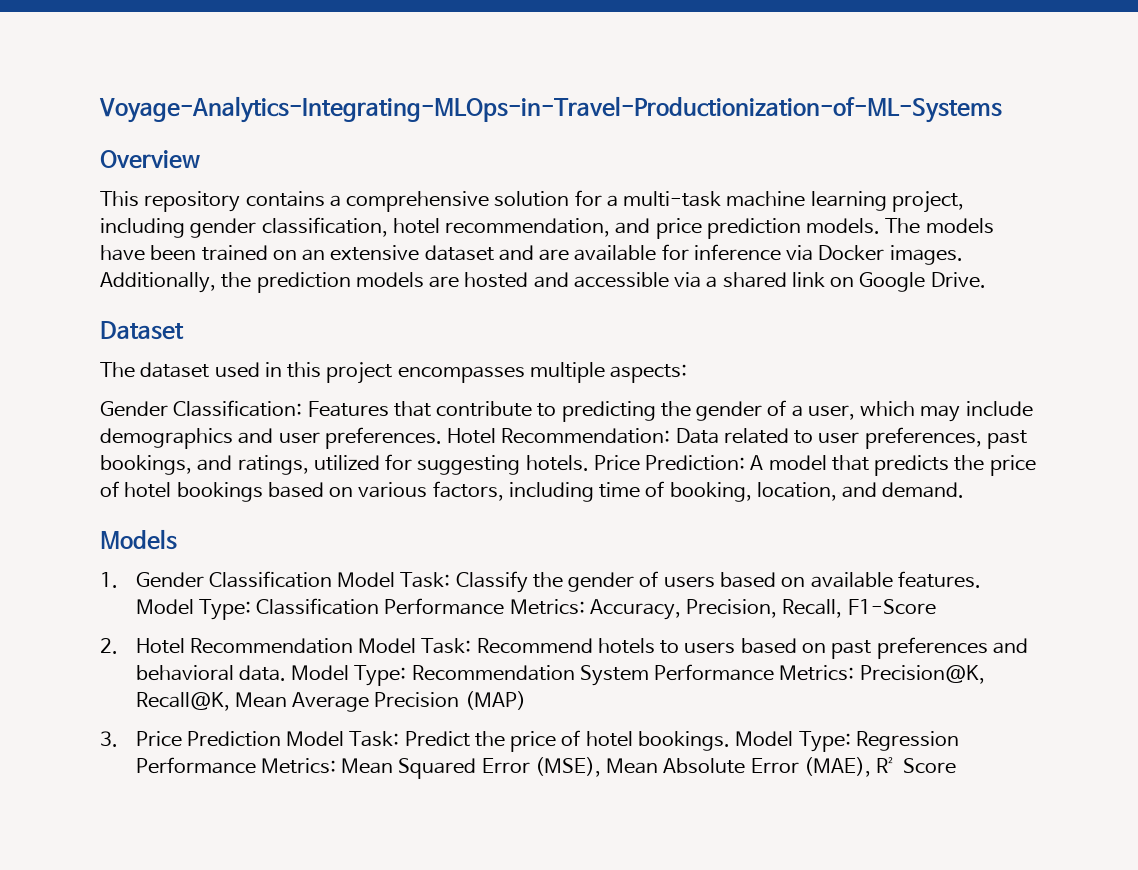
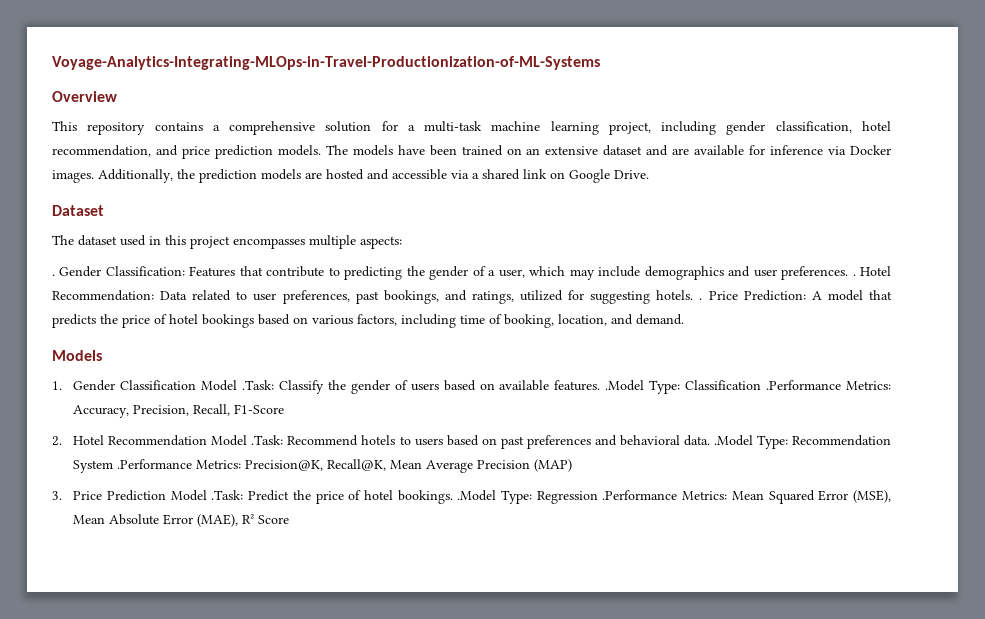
  The dataset used in this project encompasses multiple aspects:
- Gender Classification: Features that contribute to predicting the gender of a user, which may include demographics and user preferences.
+ . Gender Classification: Features that contribute to predicting the gender of a user, which may include demographics and user preferences. .
- Hotel Recommendation: Data related to user preferences, past bookings, and ratings, utilized for suggesting hotels.
+ Hotel Recommendation: Data related to user preferences, past bookings, and ratings, utilized for suggesting hotels. .
- 1. Gender Classification Model Task: Classify the gender of users based on available features. Model Type: Classification Performance Metrics: Accuracy, Precision, Recall, F1-Score
+ 1. Gender Classification Model .Task: Classify the gender of users based on available features. .Model Type: Classification .Performance Metrics: Accuracy, Precision, Recall, F1-Score
- 2. Hotel Recommendation Model Task: Recommend hotels to users based on past preferences and behavioral data. Model Type: Recommendation System Performance Metrics: Precision@K, Recall@K, Mean Average Precision (MAP)
+ 2. Hotel Recommendation Model .Task: Recommend hotels to users based on past preferences and behavioral data. .Model Type: Recommendation System .Performance Metrics: Precision@K, Recall@K, Mean Average Precision (MAP)
- 3. Price Prediction Model Task: Predict the price of hotel bookings. Model Type: Regression Performance Metrics: Mean Squared Error (MSE), Mean Absolute Error (MAE), R² Score
+ 3. Price Prediction Model .Task: Predict the price of hotel bookings. .Model Type: Regression .Performance Metrics: Mean Squared Error (MSE), Mean Absolute Error (MAE), R² Score

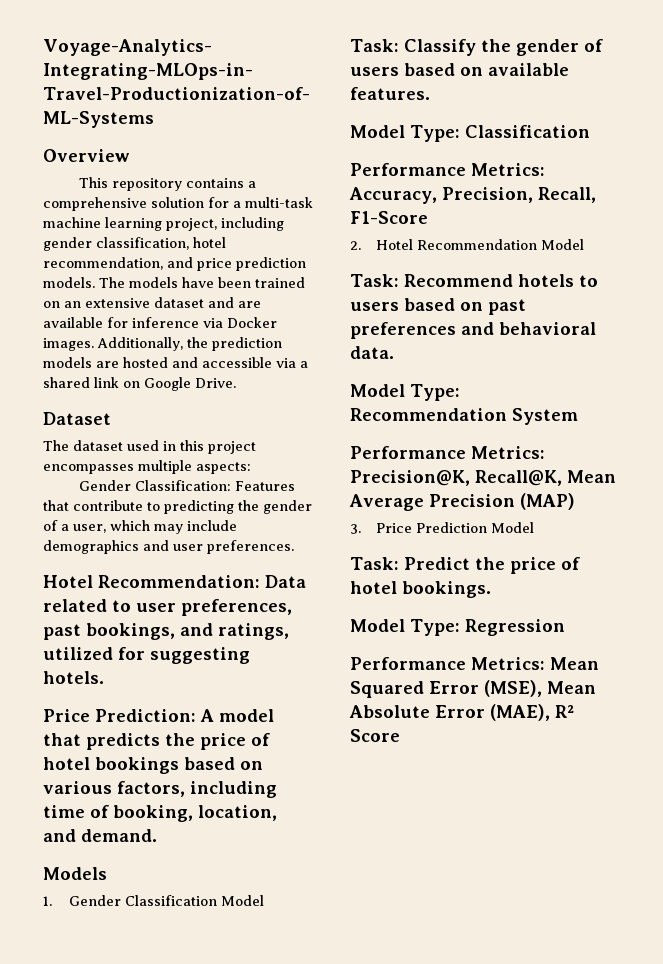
  The dataset used in this project encompasses multiple aspects:
- . Gender Classification: Features that contribute to predicting the gender of a user, which may include demographics and user preferences. . Hotel Recommendation: Data related to user preferences, past bookings, and ratings, utilized for suggesting hotels. . Price Prediction: A model that predicts the price of hotel bookings based on various factors, including time of booking, location, and demand.
+ Gender Classification: Features that contribute to predicting the gender of a user, which may include demographics and user preferences.
+ Hotel Recommendation: Data related to user preferences, past bookings, and ratings, utilized for suggesting hotels.
+ Price Prediction: A model that predicts the price of hotel bookings based on various factors, including time of booking, location, and demand.
- 1. Gender Classification Model .Task: Classify the gender of users based on available features. .Model Type: Classification .Performance Metrics: Accuracy, Precision, Recall, F1-Score
+ 1. Gender Classification Model
+ Task: Classify the gender of users based on available features.
+ Model Type: Classification
+ Performance Metrics: Accuracy, Precision, Recall, F1-Score
- 2. Hotel Recommendation Model .Task: Recommend hotels to users based on past preferences and behavioral data. .Model Type: Recommendation System .Performance Metrics: Precision@K, Recall@K, Mean Average Precision (MAP)
+ 2. Hotel Recommendation Model
+ Task: Recommend hotels to users based on past preferences and behavioral data.
+ Model Type: Recommendation System
+ Performance Metrics: Precision@K, Recall@K, Mean Average Precision (MAP)
- 3. Price Prediction Model .Task: Predict the price of hotel bookings. .Model Type: Regression .Performance Metrics: Mean Squared Error (MSE), Mean Absolute Error (MAE), R² Score
+ 3. Price Prediction Model
+ Task: Predict the price of hotel bookings.
+ Model Type: Regression
+ Performance Metrics: Mean Squared Error (MSE), Mean Absolute Error (MAE), R² Score

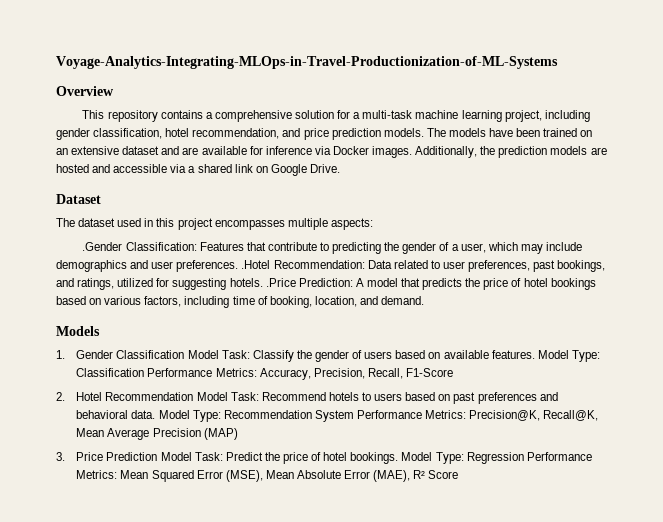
- Gender Classification: Features that contribute to predicting the gender of a user, which may include demographics and user preferences.
- Hotel Recommendation: Data related to user preferences, past bookings, and ratings, utilized for suggesting hotels.
- Price Prediction: A model that predicts the price of hotel bookings based on various factors, including time of booking, location, and demand.
+ .Gender Classification: Features that contribute to predicting the gender of a user, which may include demographics and user preferences. .Hotel Recommendation: Data related to user preferences, past bookings, and ratings, utilized for suggesting hotels. .Price Prediction: A model that predicts the price of hotel bookings based on various factors, including time of booking, location, and demand.
- 1. Gender Classification Model
- Task: Classify the gender of users based on available features.
- Model Type: Classification
- Performance Metrics: Accuracy, Precision, Recall, F1-Score
+ 1. Gender Classification Model Task: Classify the gender of users based on available features. Model Type: Classification Performance Metrics: Accuracy, Precision, Recall, F1-Score
- 2. Hotel Recommendation Model
- Task: Recommend hotels to users based on past preferences and behavioral data.
- Model Type: Recommendation System
- Performance Metrics: Precision@K, Recall@K, Mean Average Precision (MAP)
+ 2. Hotel Recommendation Model Task: Recommend hotels to users based on past preferences and behavioral data. Model Type: Recommendation System Performance Metrics: Precision@K, Recall@K, Mean Average Precision (MAP)
- 3. Price Prediction Model
- Task: Predict the price of hotel bookings.
- Model Type: Regression
- Performance Metrics: Mean Squared Error (MSE), Mean Absolute Error (MAE), R² Score
+ 3. Price Prediction Model Task: Predict the price of hotel bookings. Model Type: Regression Performance Metrics: Mean Squared Error (MSE), Mean Absolute Error (MAE), R² Score

